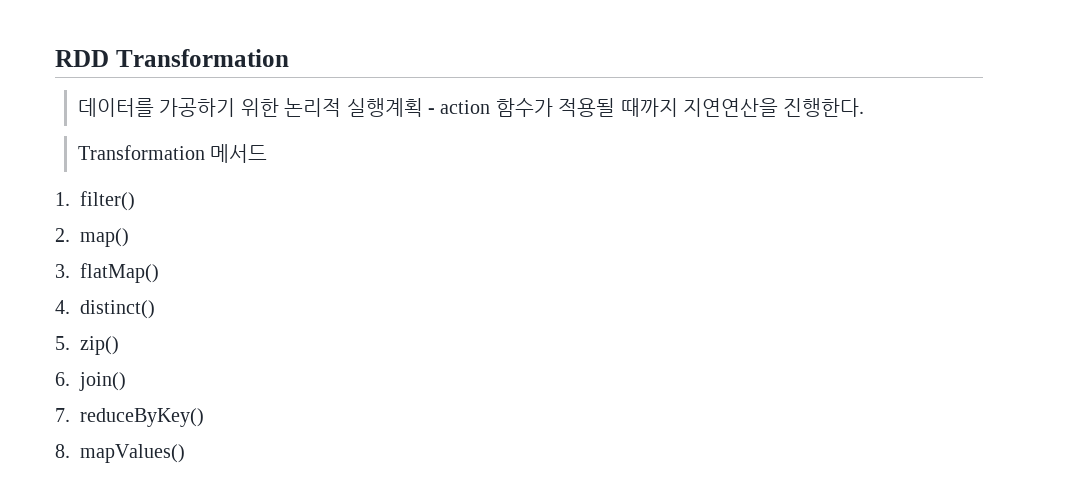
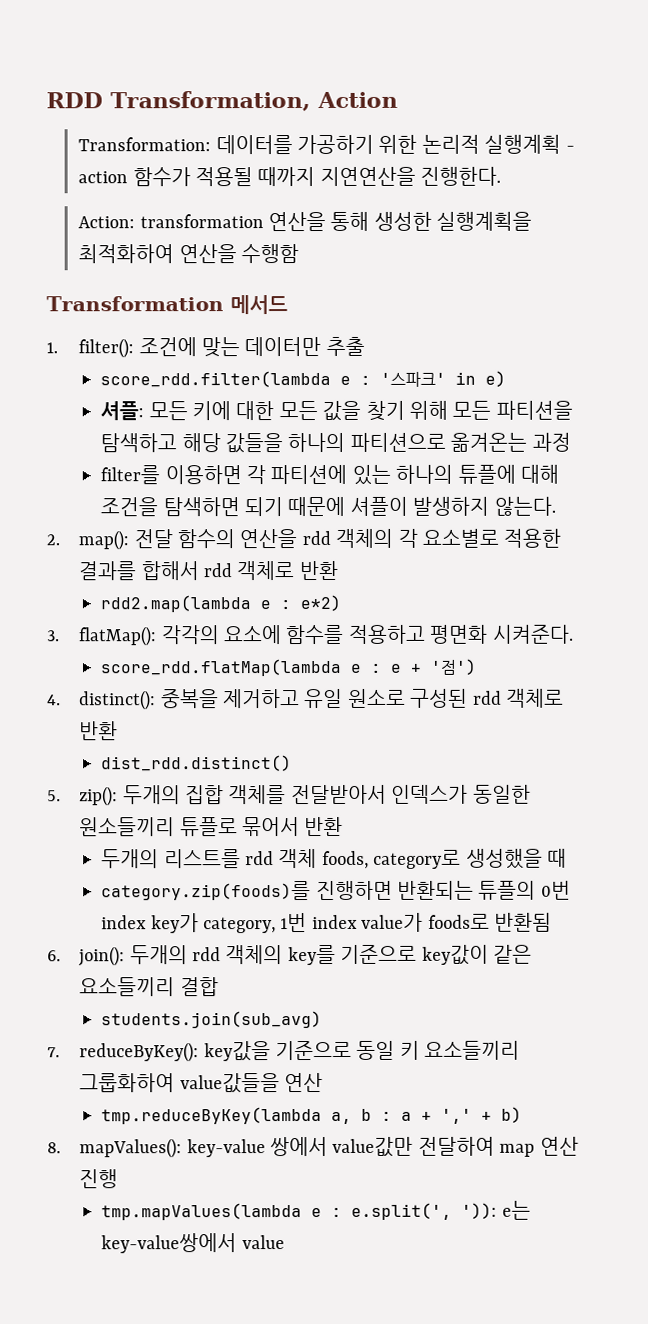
- RDD Transformation
- 데이터를 가공하기 위한 논리적 실행계획 - action 함수가 적용될 때까지 지연연산을 진행한다.
+ RDD Transformation, Action
+ Transformation: 데이터를 가공하기 위한 논리적 실행계획 - action 함수가 적용될 때까지 지연연산을 진행한다.
+ Action: transformation 연산을 통해 생성한 실행계획을 최적화하여 연산을 수행함
  Transformation 메서드
- 1. filter()
- 2. map()
- 3. flatMap()
- 4. distinct()
- 5. zip()
- 6. join()
- 7. reduceByKey()
- 8. mapValues()
+ 1. filter(): 조건에 맞는 데이터만 추출
+ score_rdd.filter(lambda e : '스파크' in e)
+ 셔플: 모든 키에 대한 모든 값을 찾기 위해 모든 파티션을 탐색하고 해당 값들을 하나의 파티션으로 옮겨온는 과정
+ filter를 이용하면 각 파티션에 있는 하나의 튜플에 대해 조건을 탐색하면 되기 때문에 셔플이 발생하지 않는다.
+ 2. map(): 전달 함수의 연산을 rdd 객체의 각 요소별로 적용한 결과를 합해서 rdd 객체로 반환
+ rdd2.map(lambda e : e*2)
+ 3. flatMap(): 각각의 요소에 함수를 적용하고 평면화 시켜준다.
+ score_rdd.flatMap(lambda e : e + '점')
+ 4. distinct(): 중복을 제거하고 유일 원소로 구성된 rdd 객체로 반환
+ dist_rdd.distinct()
+ 5. zip(): 두개의 집합 객체를 전달받아서 인덱스가 동일한 원소들끼리 튜플로 묶어서 반환
+ 두개의 리스트를 rdd 객체 foods, category로 생성했을 때
+ category.zip(foods)를 진행하면 반환되는 튜플의 0번 index key가 category, 1번 index value가 foods로 반환됨
+ 6. join(): 두개의 rdd 객체의 key를 기준으로 key값이 같은 요소들끼리 결합
+ students.join(sub_avg)
+ 7. reduceByKey(): key값을 기준으로 동일 키 요소들끼리 그룹화하여 value값들을 연산
+ tmp.reduceByKey(lambda a, b : a + ',' + b)
+ 8. mapValues(): key-value 쌍에서 value값만 전달하여 map 연산 진행
+ tmp.mapValues(lambda e : e.split(', ')): e는 key-value쌍에서 value

